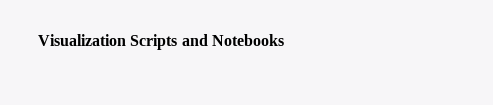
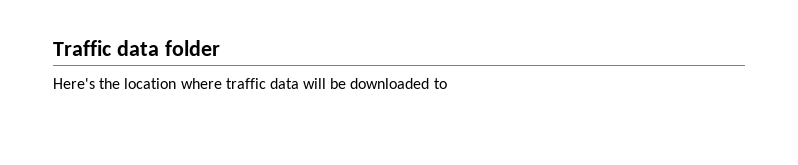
- Visualization Scripts and Notebooks
+ Traffic data folder
+ Here's the location where traffic data will be downloaded to

